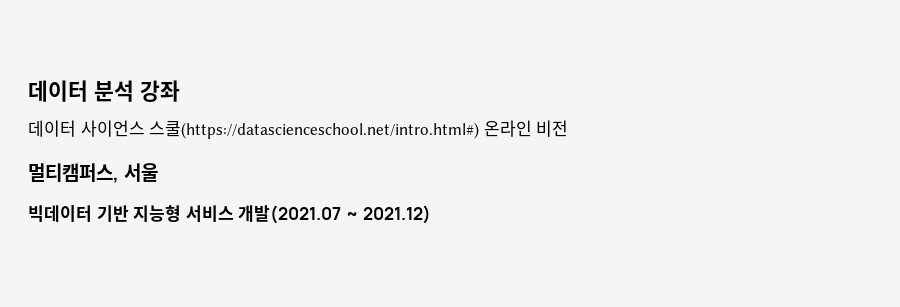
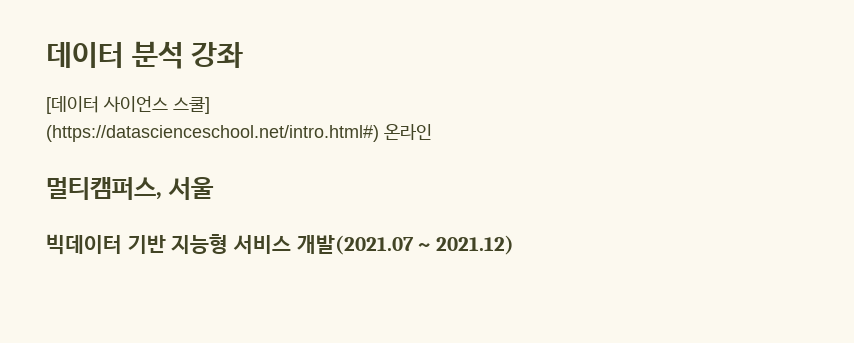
- 데이터 사이언스 스쿨(https://datascienceschool.net/intro.html#) 온라인 비전
+ [데이터 사이언스 스쿨]
+ (https://datascienceschool.net/intro.html#) 온라인

